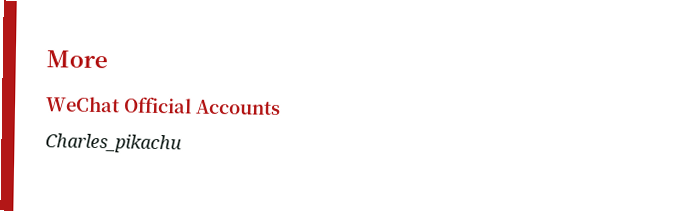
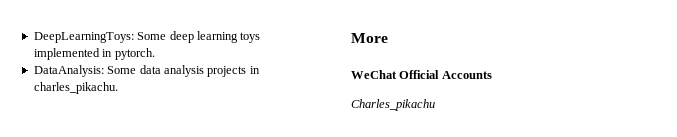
+ DeepLearningToys: Some deep learning toys implemented in pytorch.
+ DataAnalysis: Some data analysis projects in charles_pikachu.

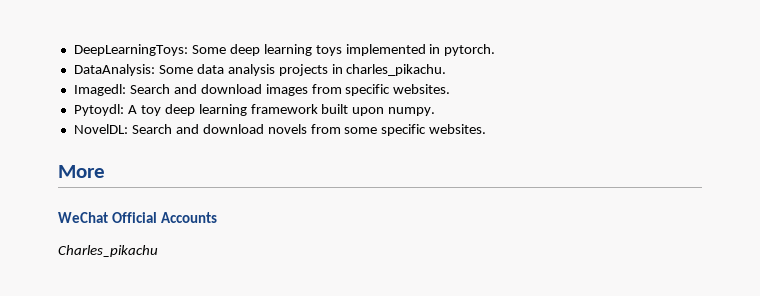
+ Imagedl: Search and download images from specific websites.
+ Pytoydl: A toy deep learning framework built upon numpy.
+ NovelDL: Search and download novels from some specific websites.

